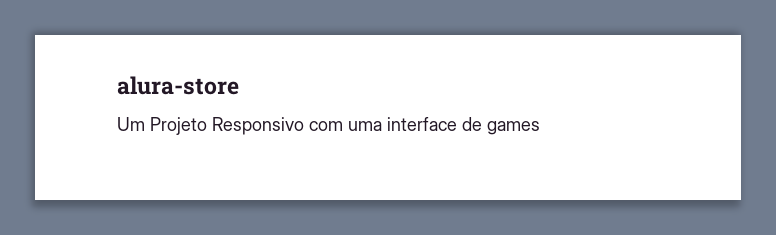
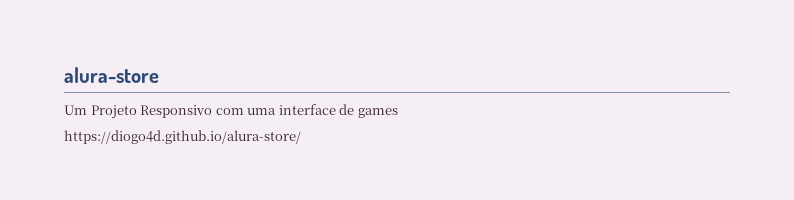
+ https://diogo4d.github.io/alura-store/

